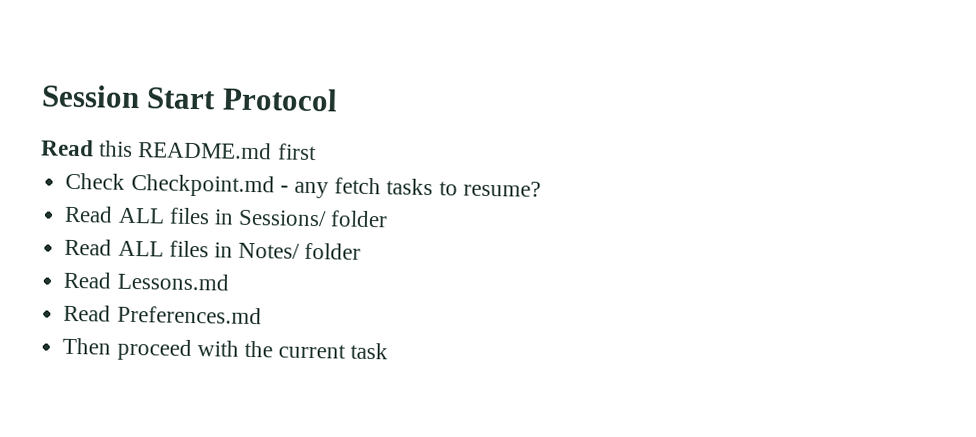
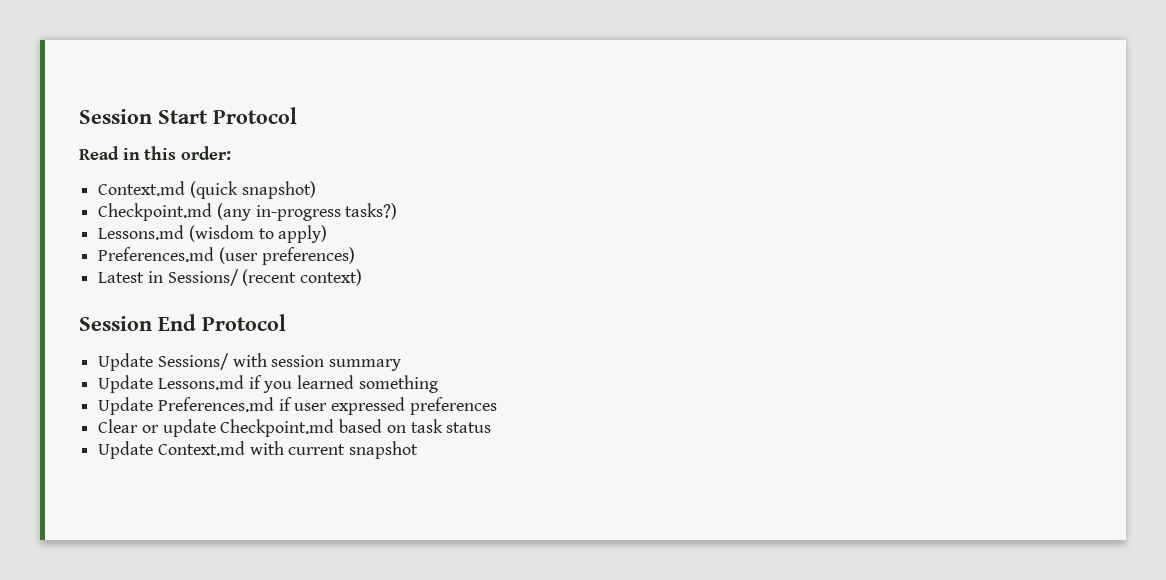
- Read this README.md first
- Check Checkpoint.md - any fetch tasks to resume?
- Read ALL files in Sessions/ folder
- Read ALL files in Notes/ folder
- Read Lessons.md
- Read Preferences.md
- Then proceed with the current task
+ Read in this order:
+ Context.md (quick snapshot)
+ Checkpoint.md (any in-progress tasks?)
+ Lessons.md (wisdom to apply)
+ Preferences.md (user preferences)
+ Latest in Sessions/ (recent context)
+ Session End Protocol
+ Update Sessions/ with session summary
+ Update Lessons.md if you learned something
+ Update Preferences.md if user expressed preferences
+ Clear or update Checkpoint.md based on task status
+ Update Context.md with current snapshot

